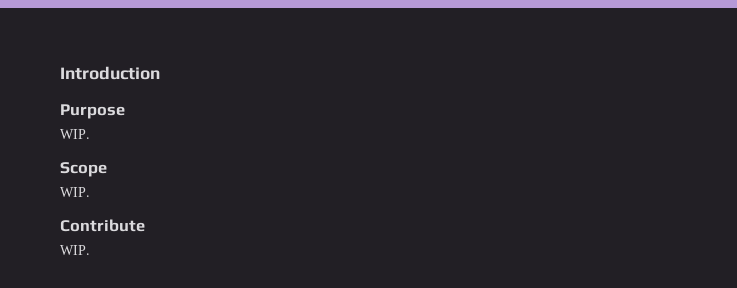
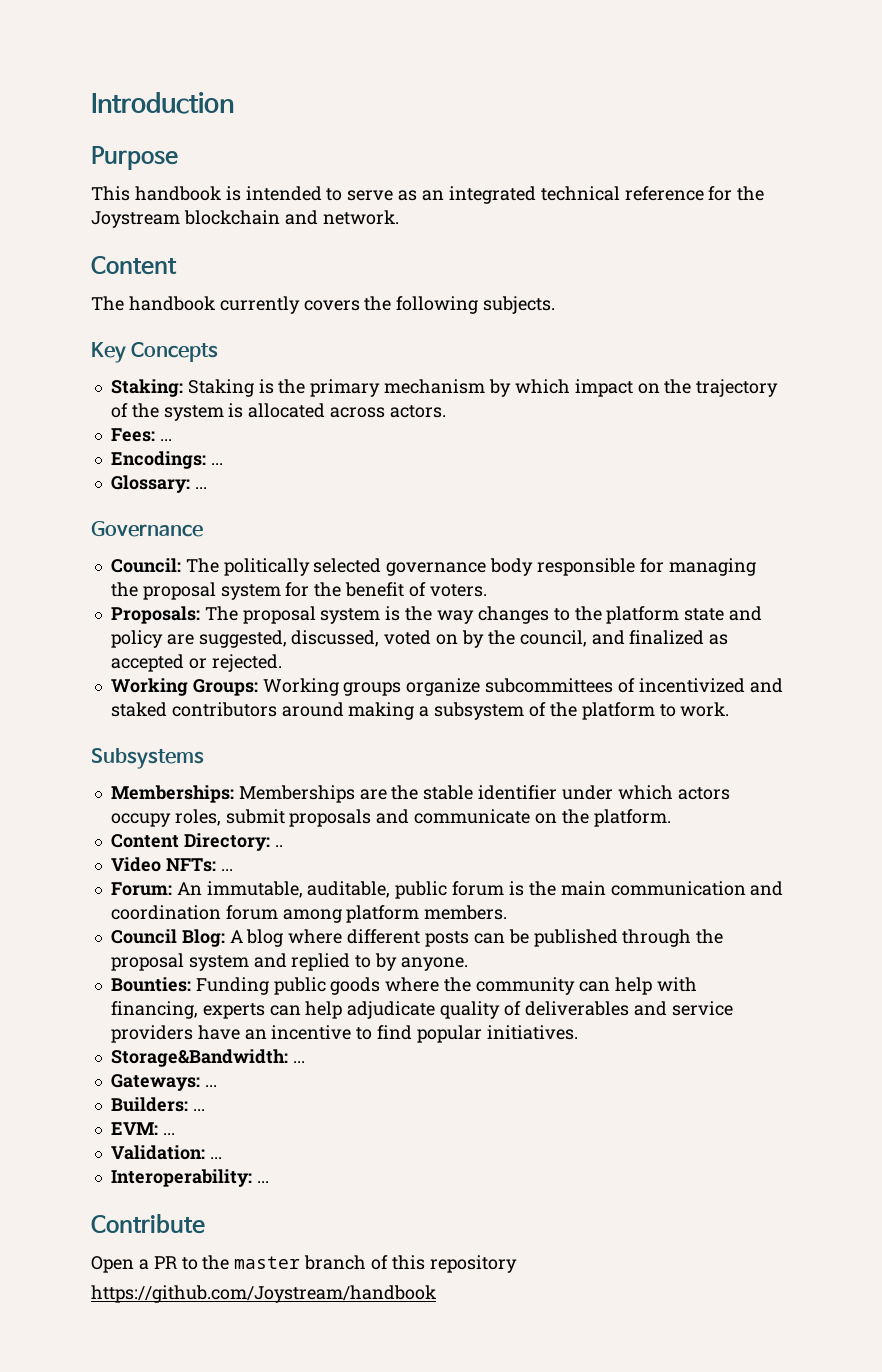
  Purpose
- WIP.
- Scope
- WIP.
+ This handbook is intended to serve as an integrated technical reference for the Joystream blockchain and network.
+ Content
+ The handbook currently covers the following subjects.
+ Key Concepts
+ Staking: Staking is the primary mechanism by which impact on the trajectory of the system is allocated across actors.
+ Fees: ...
+ Encodings: ...
+ Glossary: ...
+ Governance
+ Council: The politically selected governance body responsible for managing the proposal system for the benefit of voters.
+ Proposals: The proposal system is the way changes to the platform state and policy are suggested, discussed, voted on by the council, and finalized as accepted or rejected.
+ Working Groups: Working groups organize subcommittees of incentivized and staked contributors around making a subsystem of the platform to work.
+ Subsystems
+ Memberships: Memberships are the stable identifier under which actors occupy roles, submit proposals and communicate on the platform.
+ Content Directory: ..
+ Video NFTs: ...
+ Forum: An immutable, auditable, public forum is the main communication and coordination forum among platform members.
+ Council Blog: A blog where different posts can be published through the proposal system and replied to by anyone.
+ Bounties: Funding public goods where the community can help with financing, experts can help adjudicate quality of deliverables and service providers have an incentive to find popular initiatives.
+ Storage&Bandwidth: ...
+ Gateways: ...
+ Builders: ...
+ EVM: ...
+ Validation: ...
+ Interoperability: ...
  Contribute
- WIP.
+ Open a PR to the master branch of this repository
+ https://github.com/Joystream/handbook

